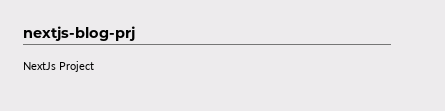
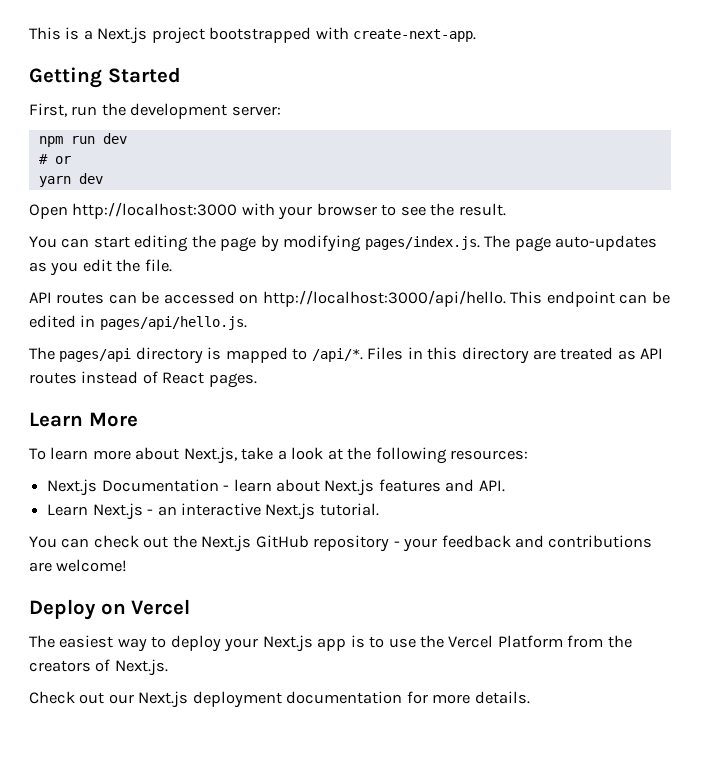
- nextjs-blog-prj
- NextJs Project
+ This is a Next.js project bootstrapped with create-next-app.
+ Getting Started
+ First, run the development server:
+ npm run dev
+ # or
+ yarn dev
+ Open http://localhost:3000 with your browser to see the result.
+ You can start editing the page by modifying pages/index.js. The page auto-updates as you edit the file.
+ API routes can be accessed on http://localhost:3000/api/hello. This endpoint can be edited in pages/api/hello.js.
+ The pages/api directory is mapped to /api/*. Files in this directory are treated as API routes instead of React pages.
+ Learn More
+ To learn more about Next.js, take a look at the following resources:
+ Next.js Documentation - learn about Next.js features and API.
+ Learn Next.js - an interactive Next.js tutorial.
+ You can check out the Next.js GitHub repository - your feedback and contributions are welcome!
+ Deploy on Vercel
+ The easiest way to deploy your Next.js app is to use the Vercel Platform from the creators of Next.js.
+ Check out our Next.js deployment documentation for more details.

